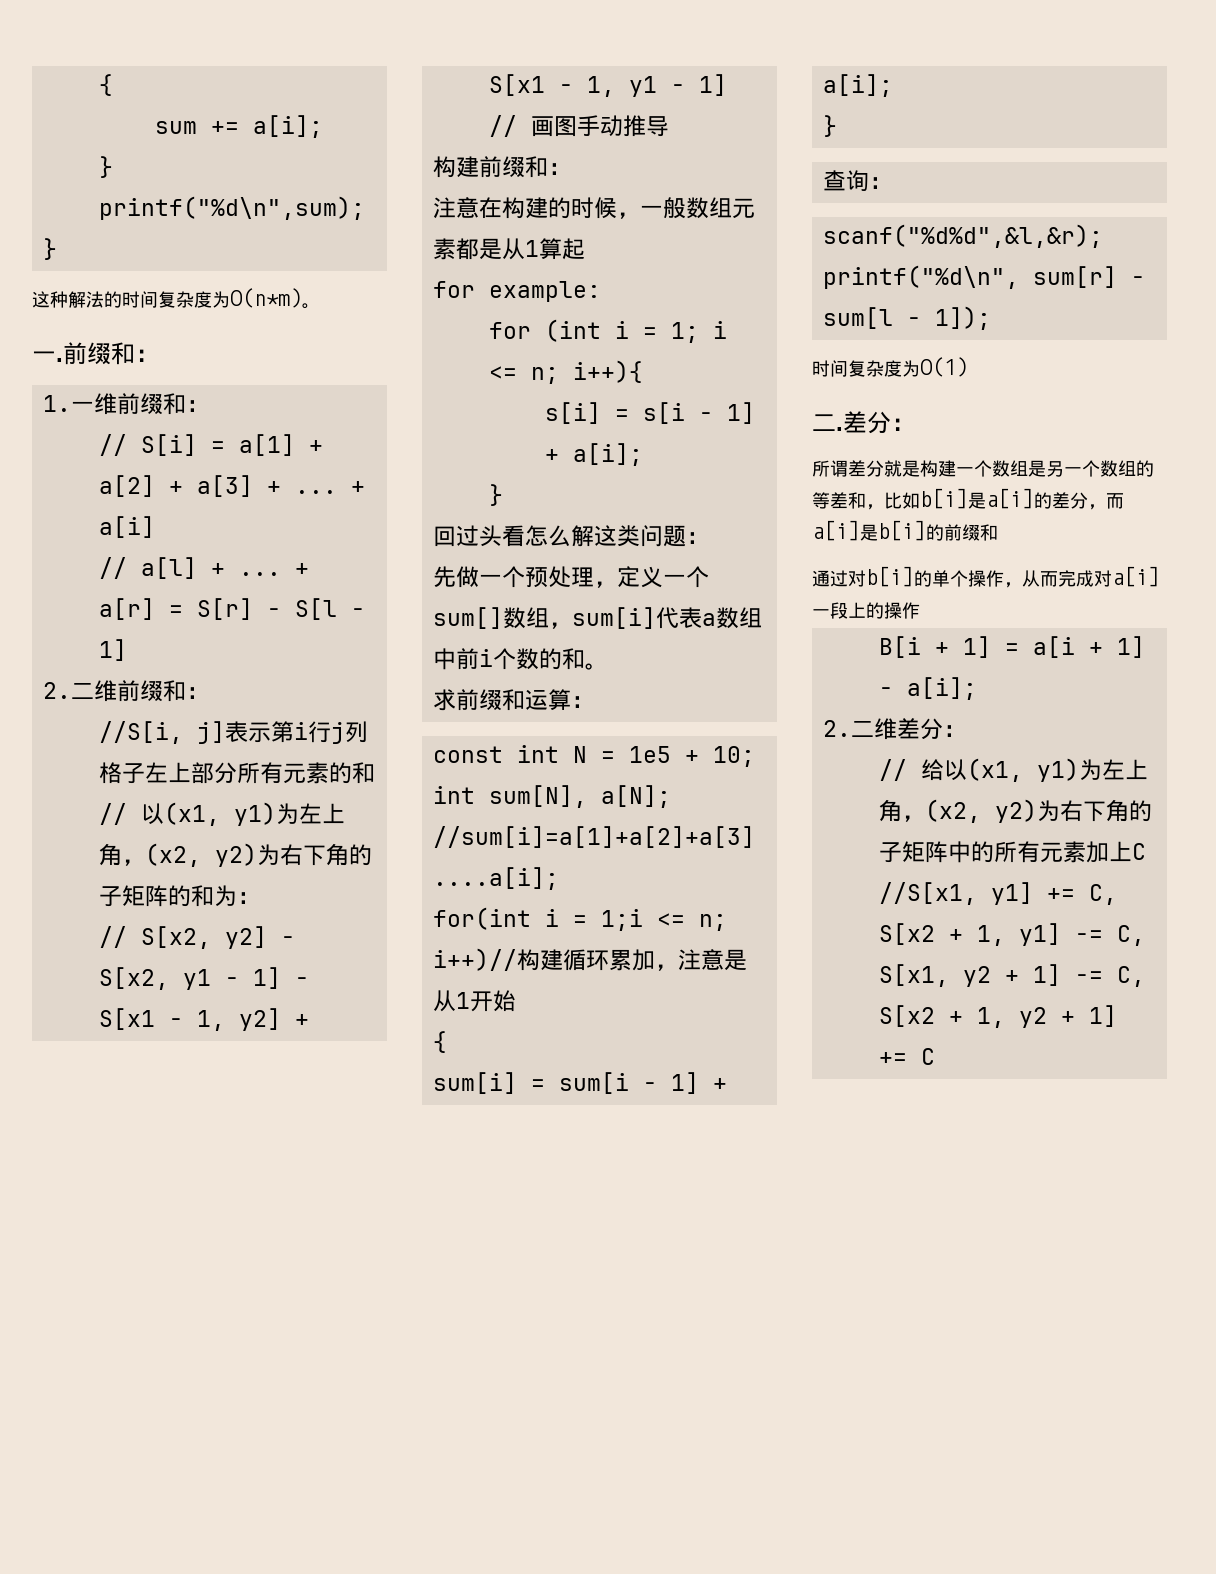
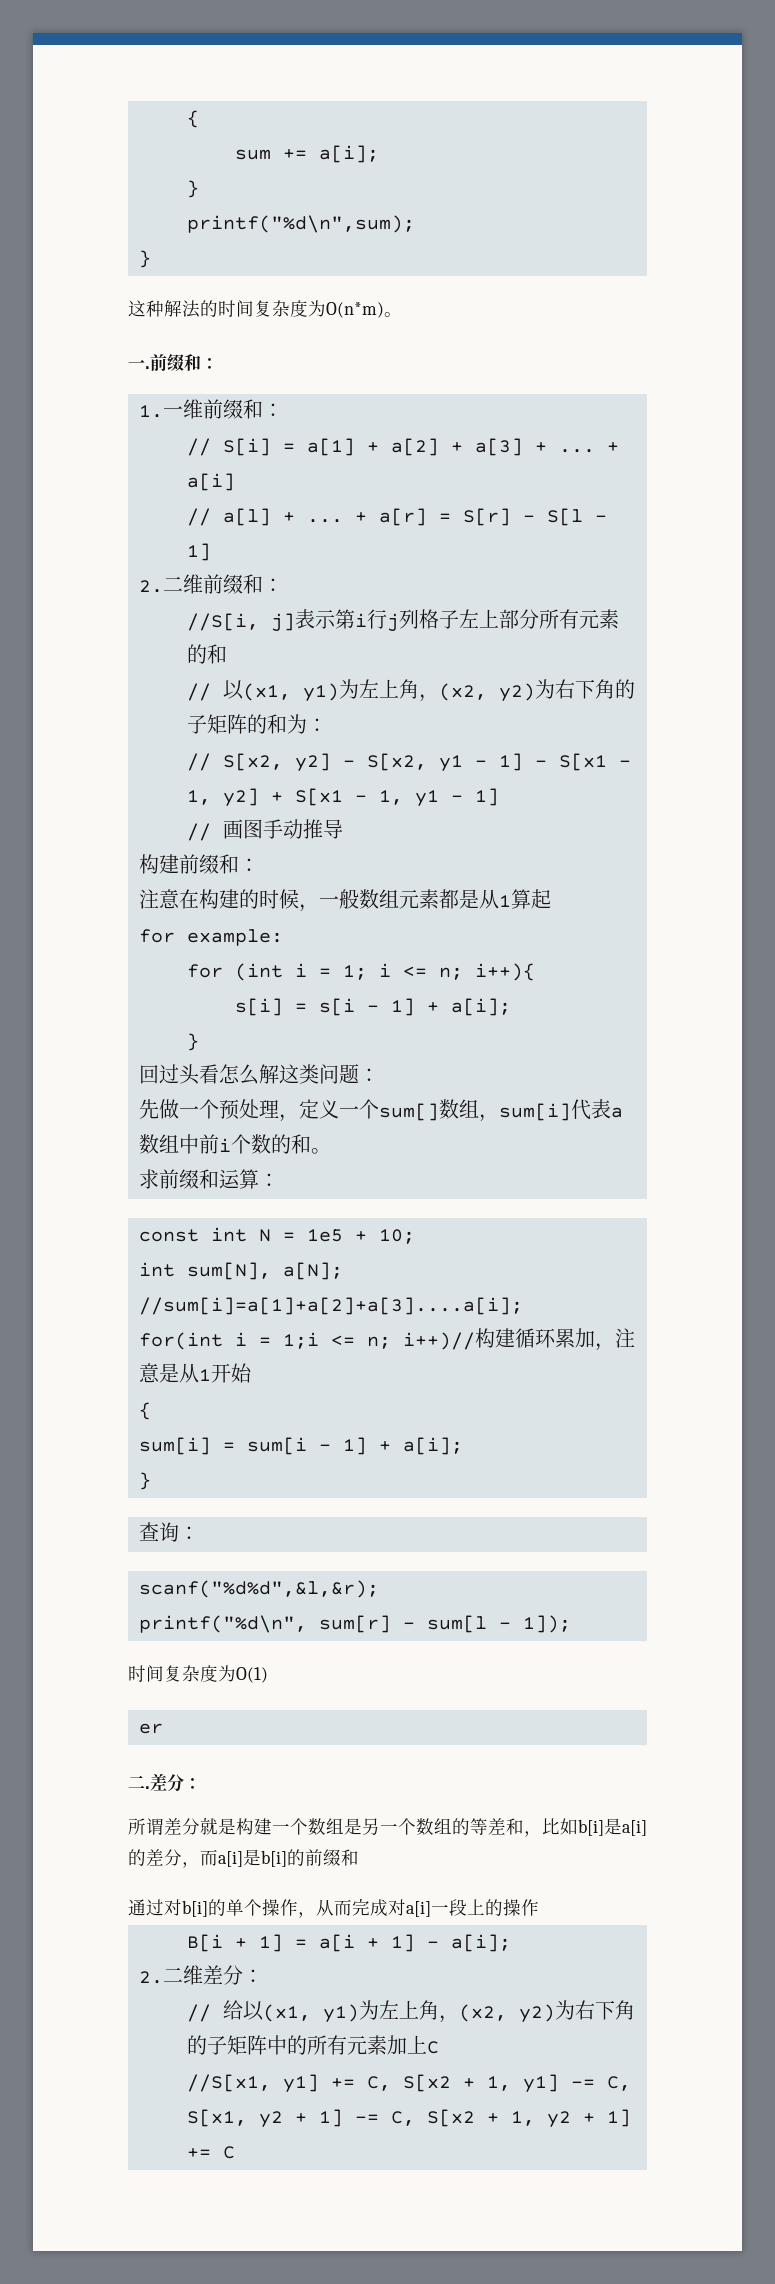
+ er

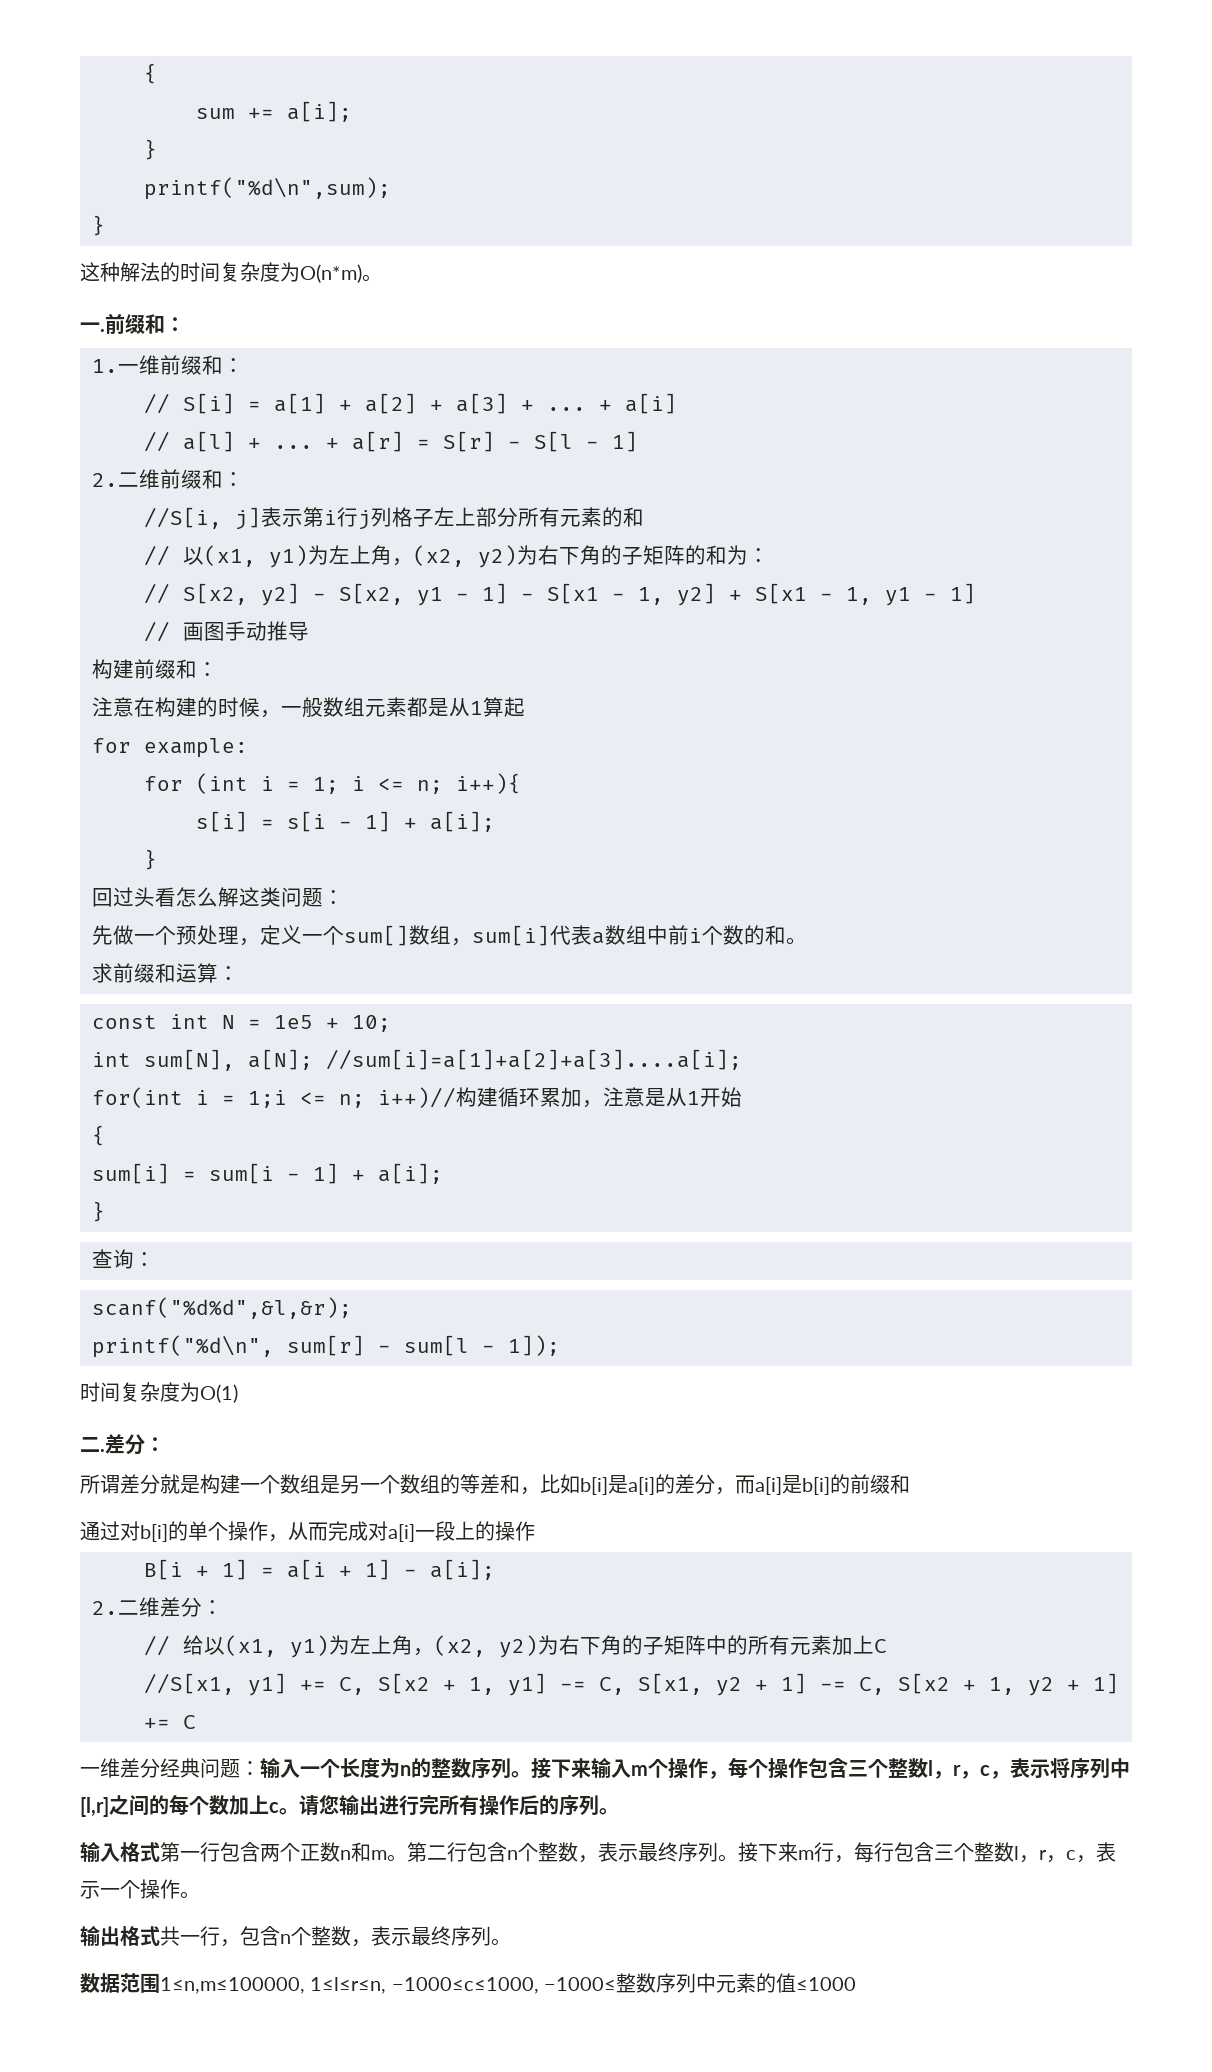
- er
+ 一维差分经典问题：输入一个长度为n的整数序列。接下来输入m个操作，每个操作包含三个整数l，r，c，表示将序列中[l,r]之间的每个数加上c。请您输出进行完所有操作后的序列。
+ 输入格式第一行包含两个正数n和m。第二行包含n个整数，表示最终序列。接下来m行，每行包含三个整数l，r，c，表示一个操作。
+ 输出格式共一行，包含n个整数，表示最终序列。
+ 数据范围1≤n,m≤100000, 1≤l≤r≤n, −1000≤c≤1000, −1000≤整数序列中元素的值≤1000

